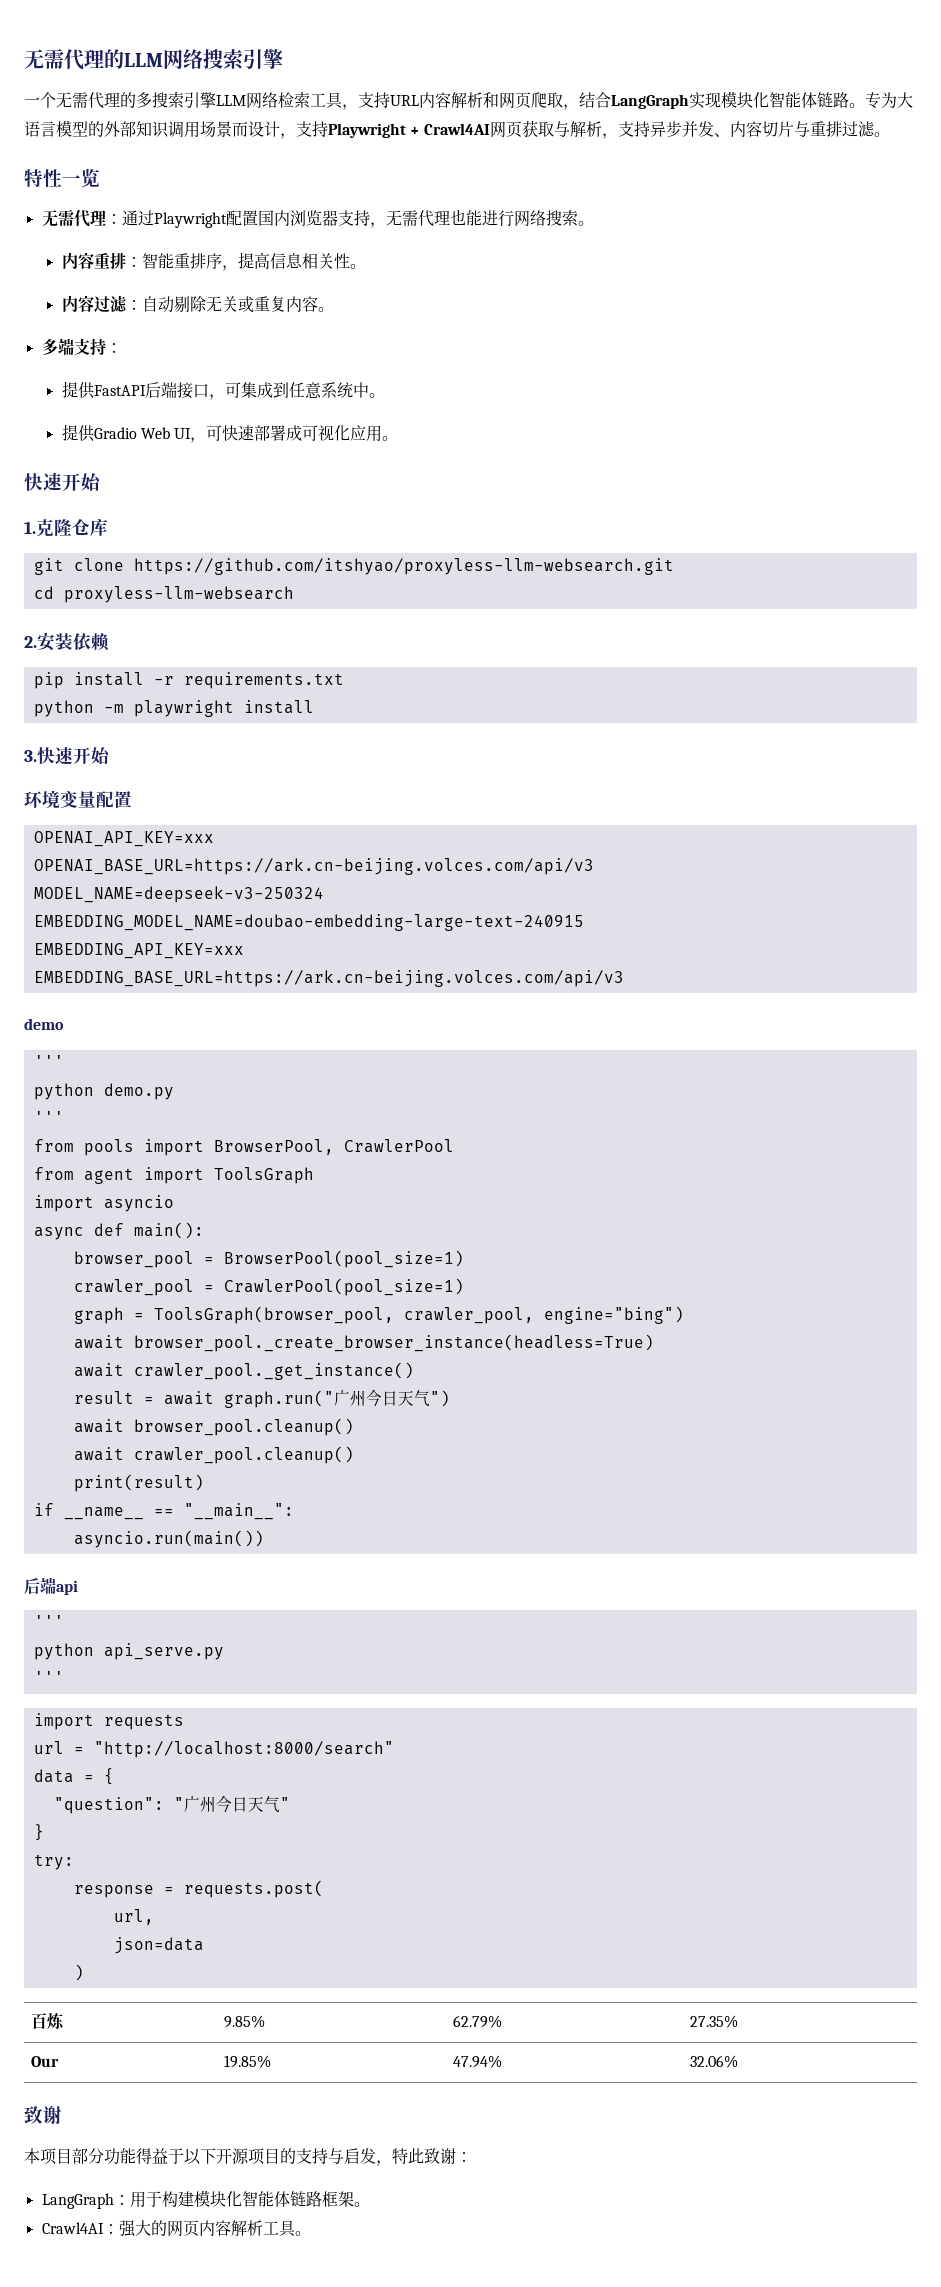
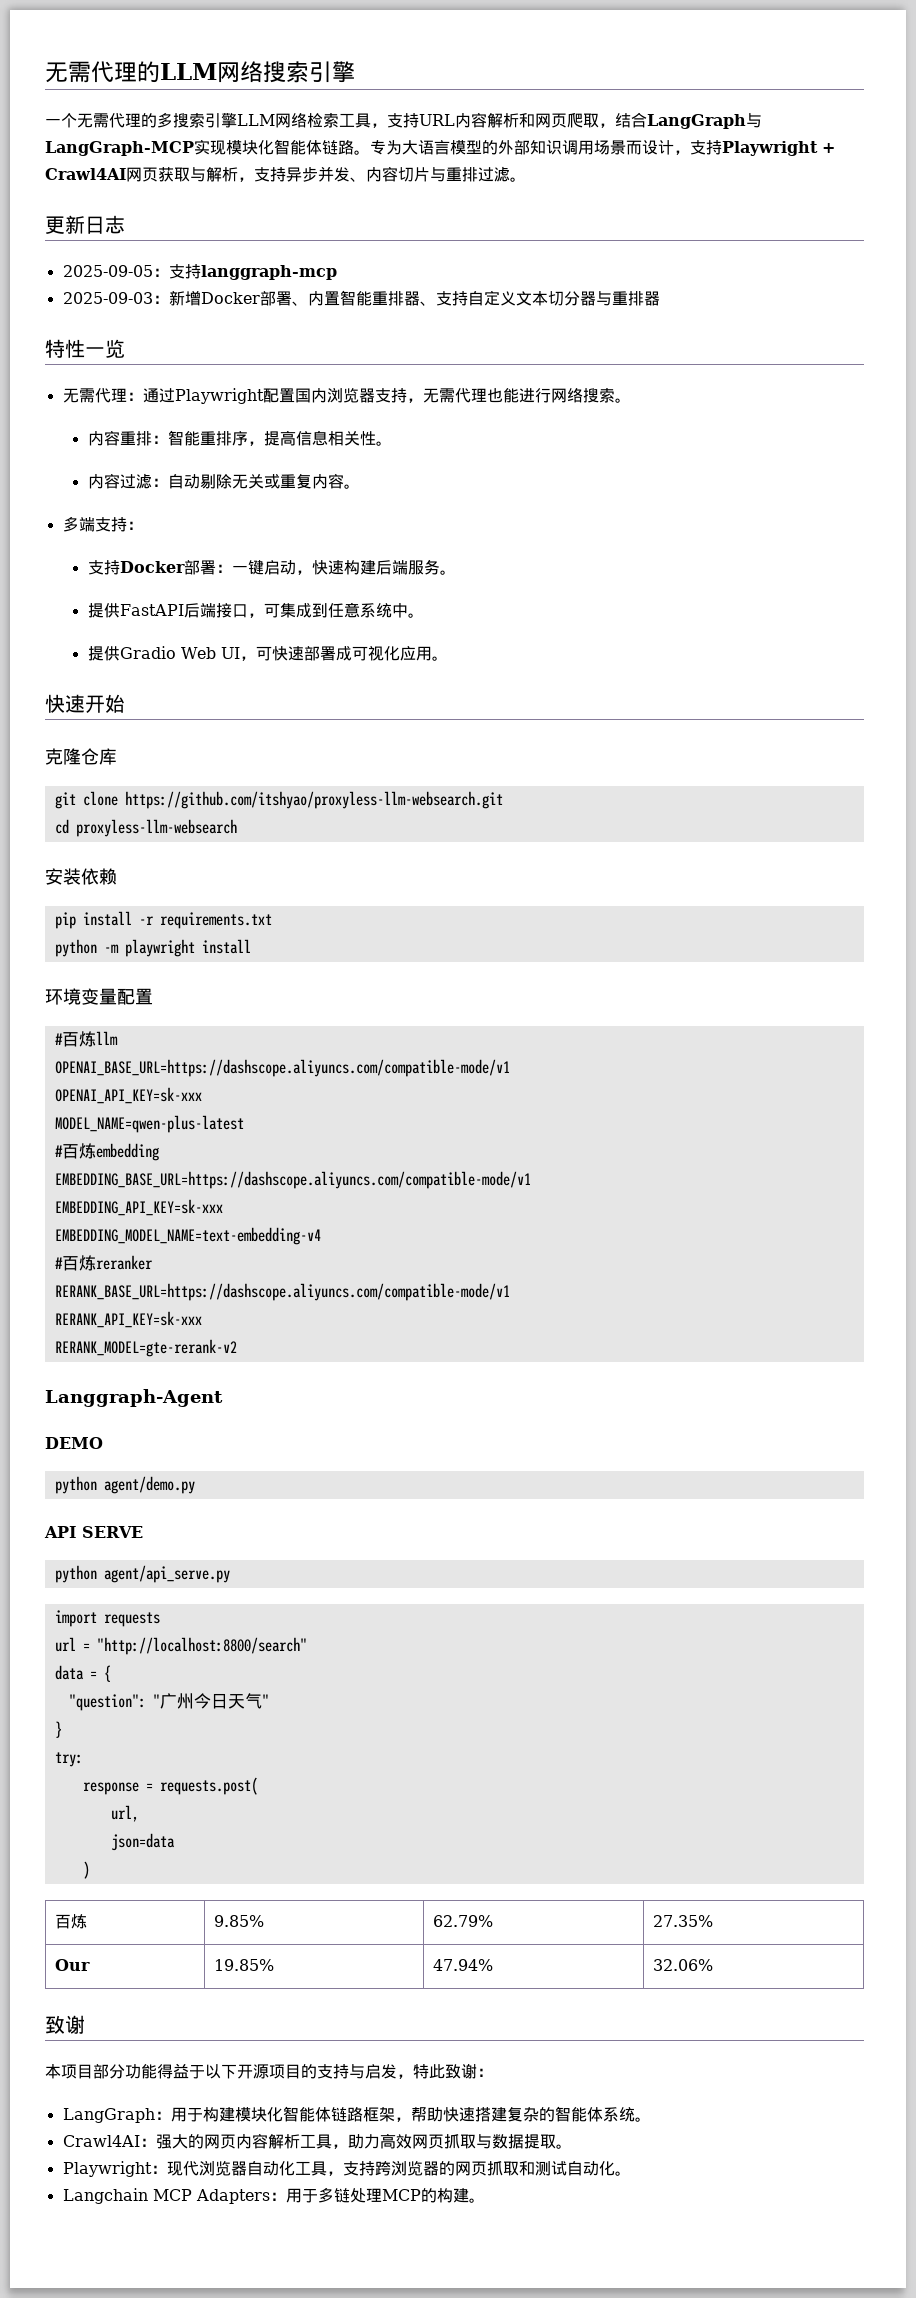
- 一个无需代理的多搜索引擎LLM网络检索工具，支持URL内容解析和网页爬取，结合LangGraph实现模块化智能体链路。
+ 一个无需代理的多搜索引擎LLM网络检索工具，支持URL内容解析和网页爬取，结合LangGraph与LangGraph-MCP实现模块化智能体链路。
+ 更新日志
+ 2025-09-05：支持langgraph-mcp
+ 2025-09-03：新增Docker部署、内置智能重排器、支持自定义文本切分器与重排器
+ 支持Docker部署：一键启动，快速构建后端服务。
- 1.克隆仓库
+ 克隆仓库
- 2.安装依赖
+ 安装依赖
- 3.快速开始
- OPENAI_API_KEY=xxx
- OPENAI_BASE_URL=https://ark.cn-beijing.volces.com/api/v3
- MODEL_NAME=deepseek-v3-250324
- EMBEDDING_MODEL_NAME=doubao-embedding-large-text-240915
- EMBEDDING_API_KEY=xxx
- EMBEDDING_BASE_URL=https://ark.cn-beijing.volces.com/api/v3
- demo
- '''
- python demo.py
- '''
- from pools import BrowserPool, CrawlerPool
- from agent import ToolsGraph
- import asyncio
- async def main():
- browser_pool = BrowserPool(pool_size=1)
- crawler_pool = CrawlerPool(pool_size=1)
- graph = ToolsGraph(browser_pool, crawler_pool, engine="bing")
- await browser_pool._create_browser_instance(headless=True)
- await crawler_pool._get_instance()
- result = await graph.run("广州今日天气")
- await browser_pool.cleanup()
- await crawler_pool.cleanup()
- print(result)
- if __name__ == "__main__":
- asyncio.run(main())
- 后端api
- '''
- python api_serve.py
- '''
+ #百炼llm
+ OPENAI_BASE_URL=https://dashscope.aliyuncs.com/compatible-mode/v1
+ OPENAI_API_KEY=sk-xxx
+ MODEL_NAME=qwen-plus-latest
+ #百炼embedding
+ EMBEDDING_BASE_URL=https://dashscope.aliyuncs.com/compatible-mode/v1
+ EMBEDDING_API_KEY=sk-xxx
+ EMBEDDING_MODEL_NAME=text-embedding-v4
+ #百炼reranker
+ RERANK_BASE_URL=https://dashscope.aliyuncs.com/compatible-mode/v1
+ RERANK_API_KEY=sk-xxx
+ RERANK_MODEL=gte-rerank-v2
+ Langgraph-Agent
+ DEMO
+ python agent/demo.py
+ API SERVE
+ python agent/api_serve.py
- url = "http://localhost:8000/search"
+ url = "http://localhost:8800/search"
- LangGraph：用于构建模块化智能体链路框架。
+ LangGraph：用于构建模块化智能体链路框架，帮助快速搭建复杂的智能体系统。
- Crawl4AI：强大的网页内容解析工具。
+ Crawl4AI：强大的网页内容解析工具，助力高效网页抓取与数据提取。
+ Playwright：现代浏览器自动化工具，支持跨浏览器的网页抓取和测试自动化。
+ Langchain MCP Adapters：用于多链处理MCP的构建。

